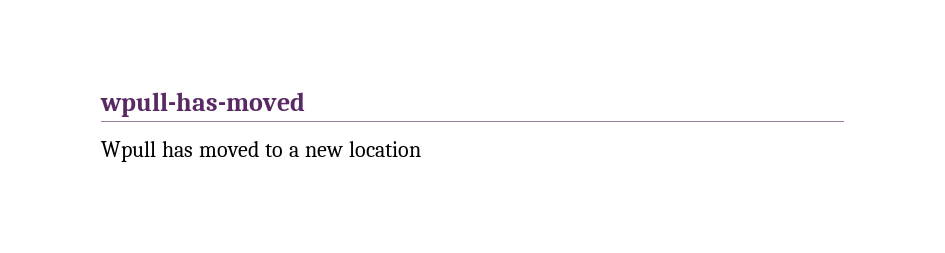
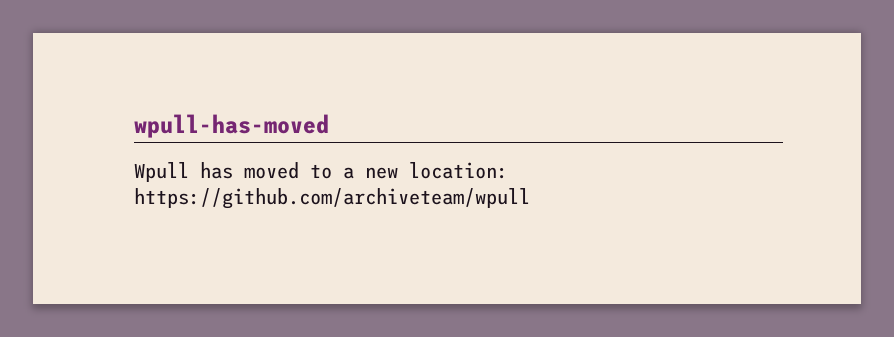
- Wpull has moved to a new location
+ Wpull has moved to a new location: https://github.com/archiveteam/wpull

